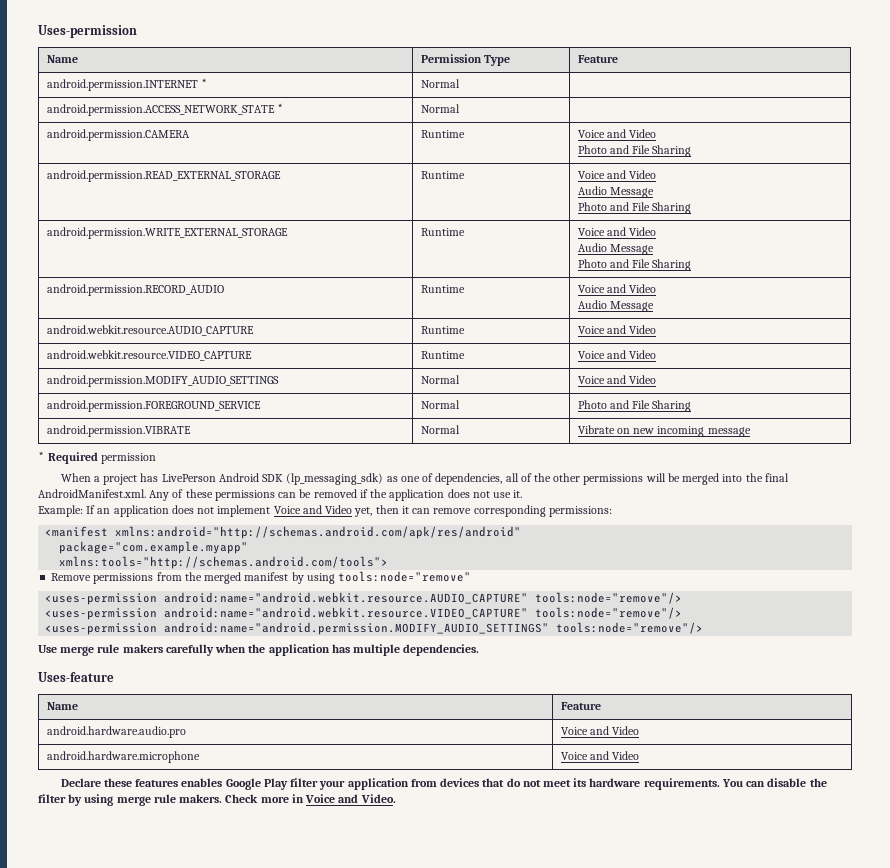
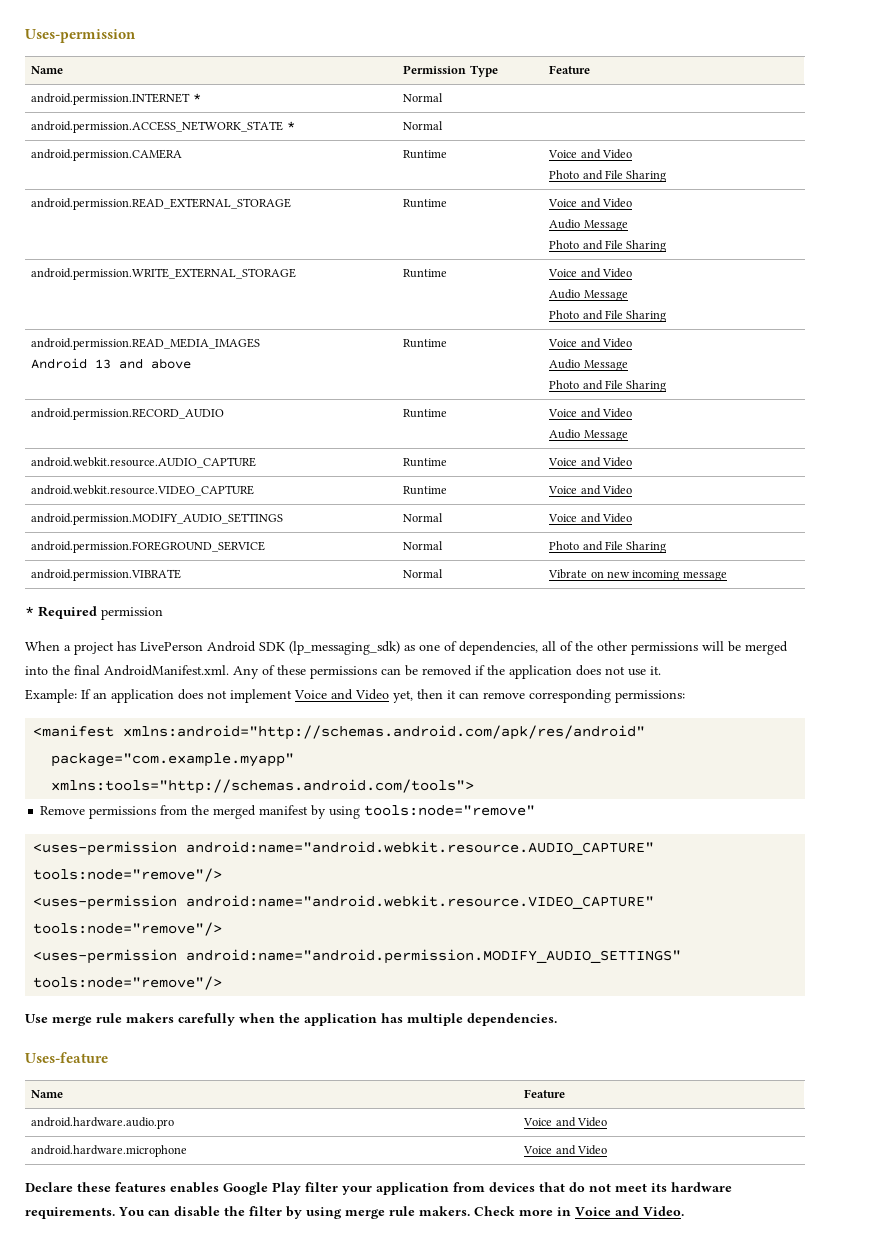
+ android.permission.READ_MEDIA_IMAGES
+ Android 13 and above | Runtime | Voice and Video
+ Audio Message
+ Photo and File Sharing

